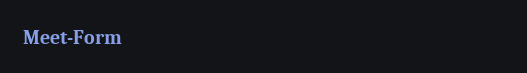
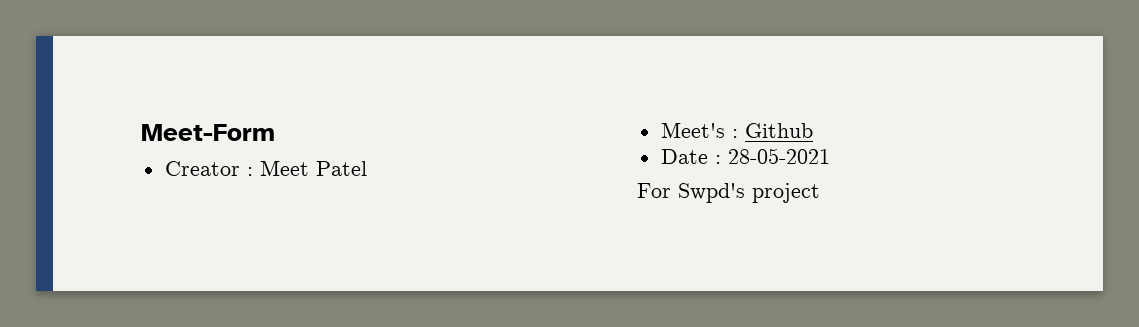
+ Creator : Meet Patel
+ Meet's : Github
+ Date : 28-05-2021
+ For Swpd's project

